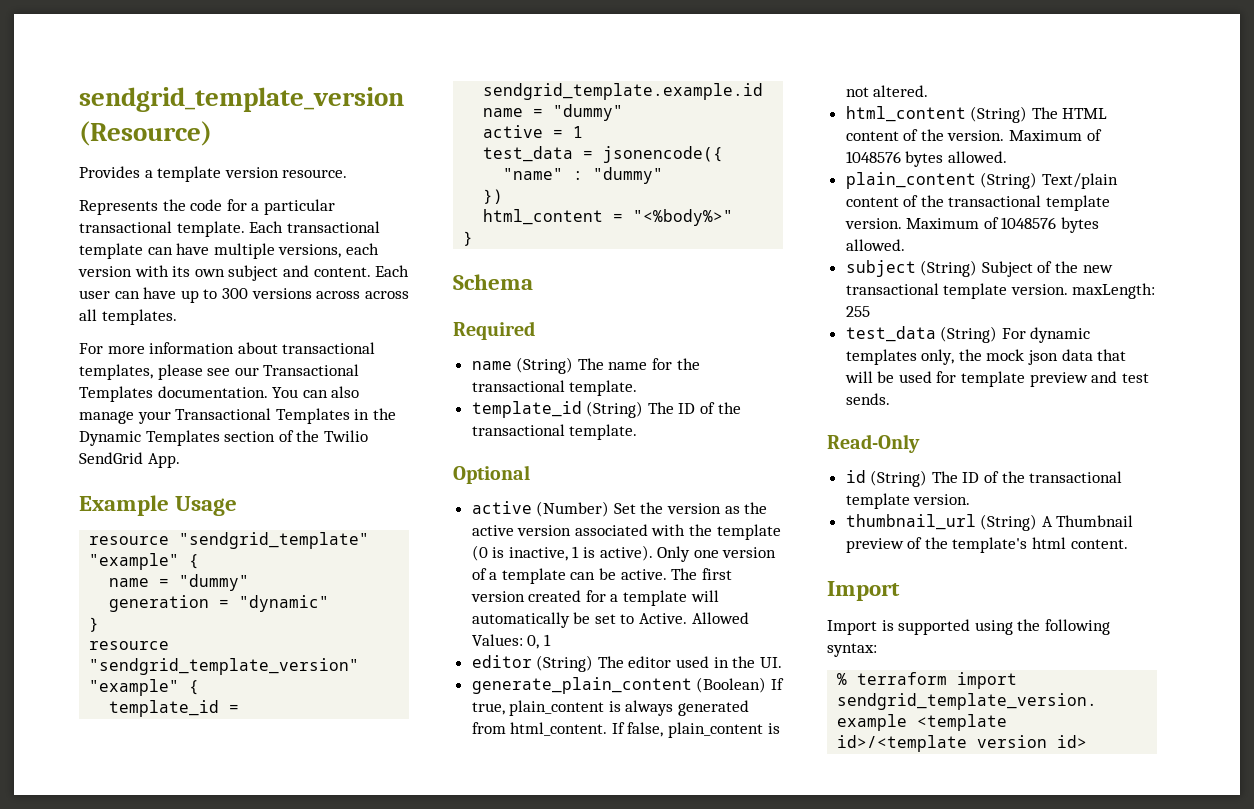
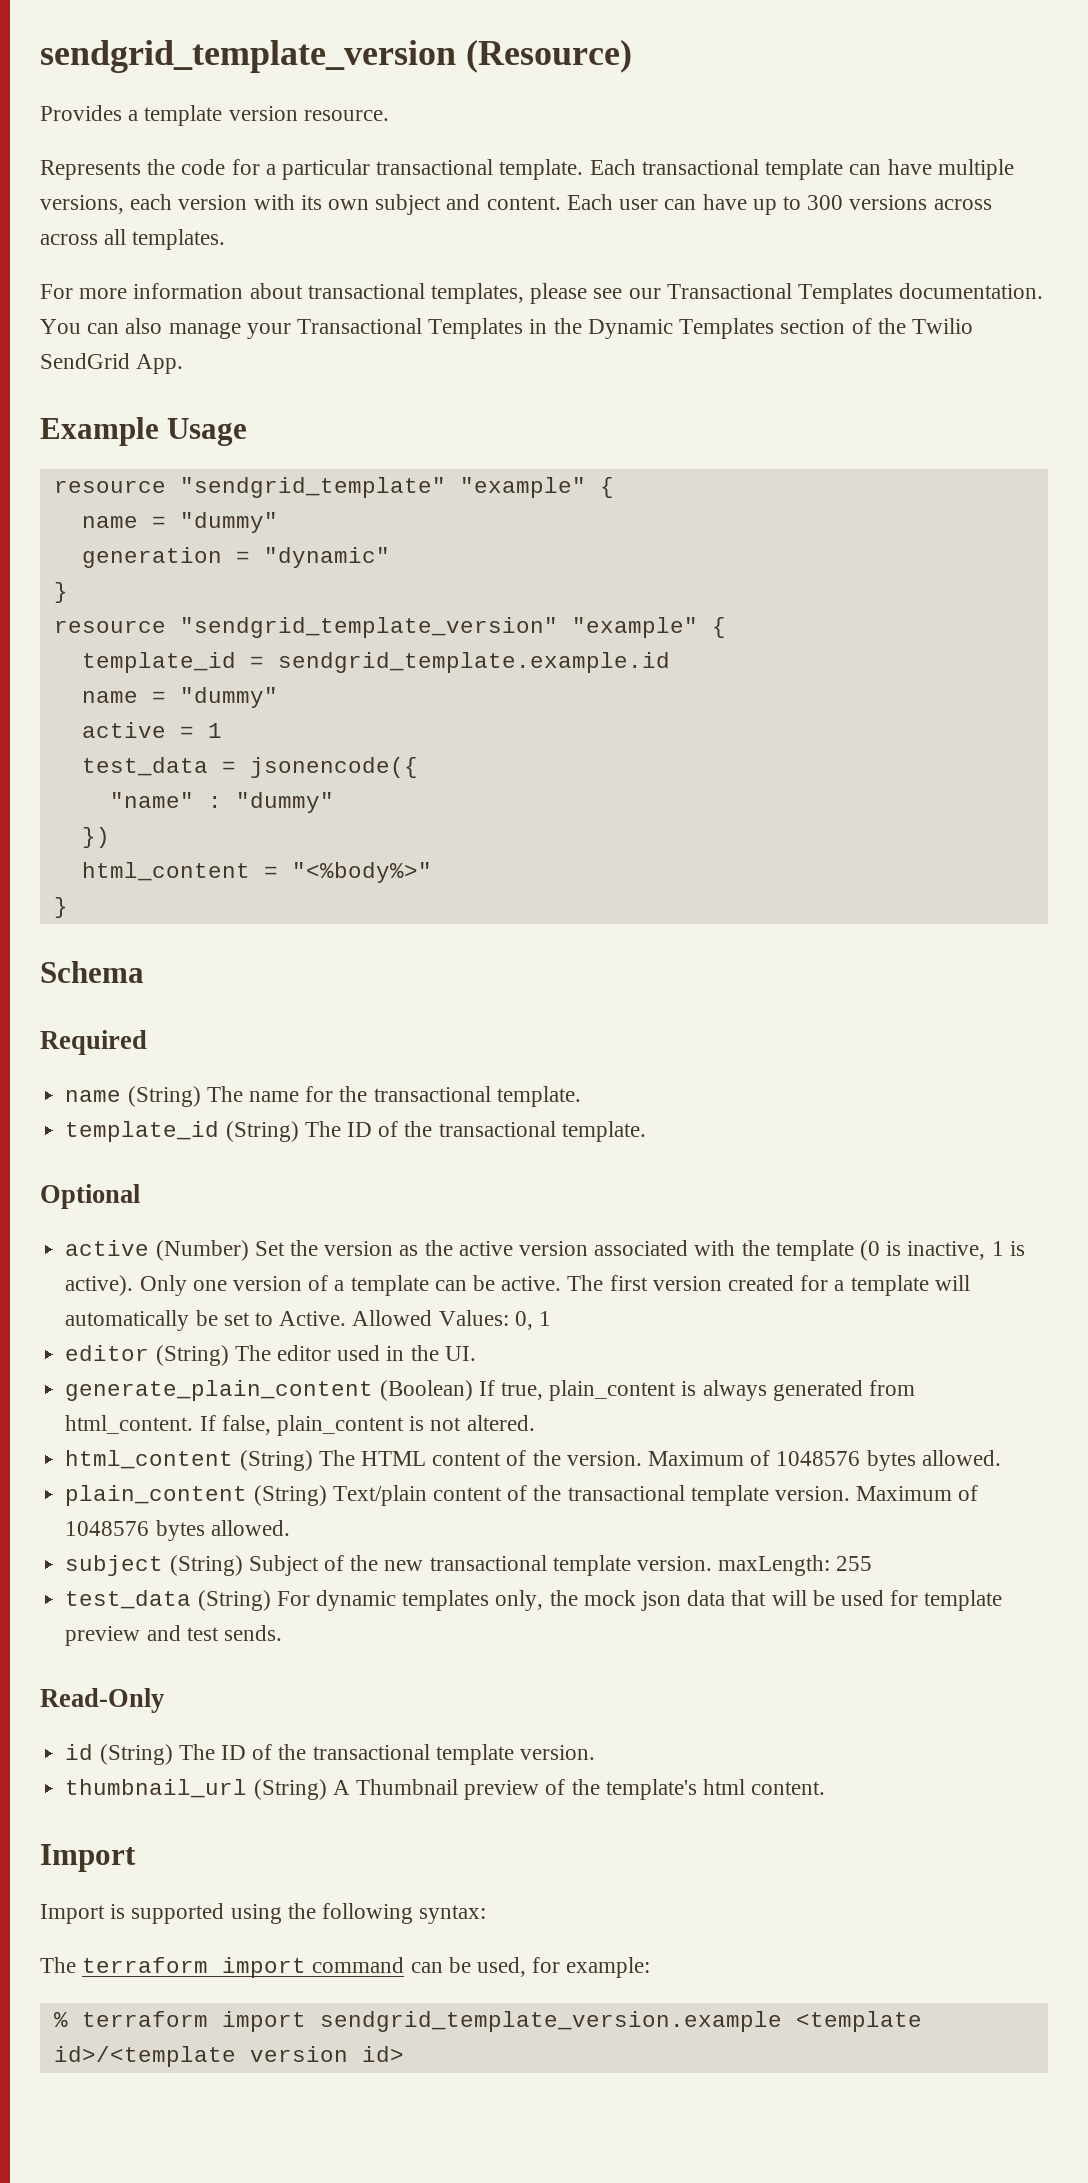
+ The terraform import command can be used, for example:

